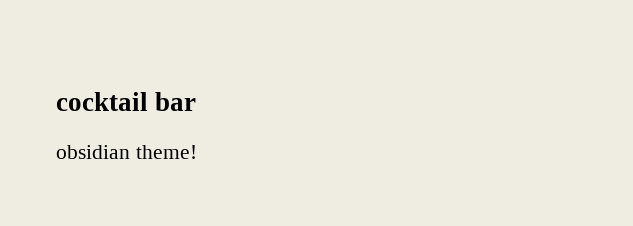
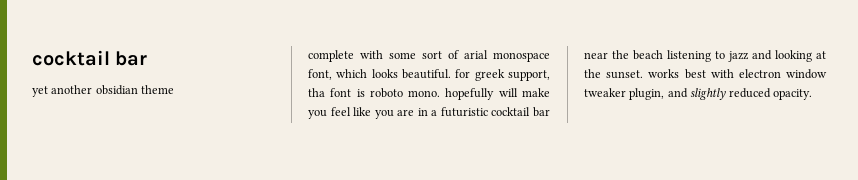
- obsidian theme!
+ yet another obsidian theme
+ complete with some sort of arial monospace font, which looks beautiful. for greek support, tha font is roboto mono. hopefully will make you feel like you are in a futuristic cocktail bar near the beach listening to jazz and looking at the sunset. works best with electron window tweaker plugin, and slightly reduced opacity.

